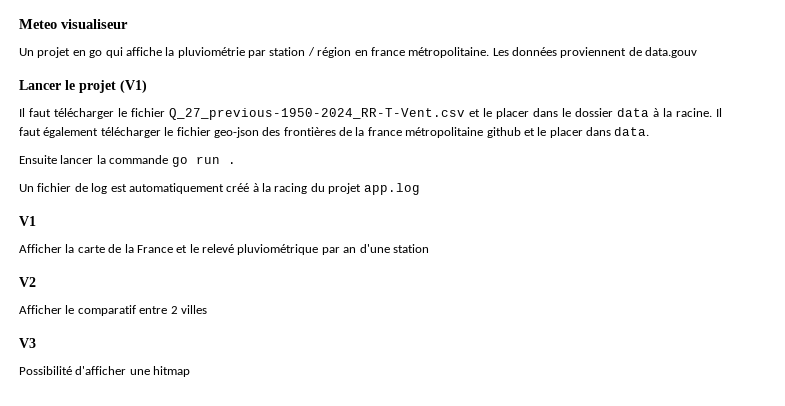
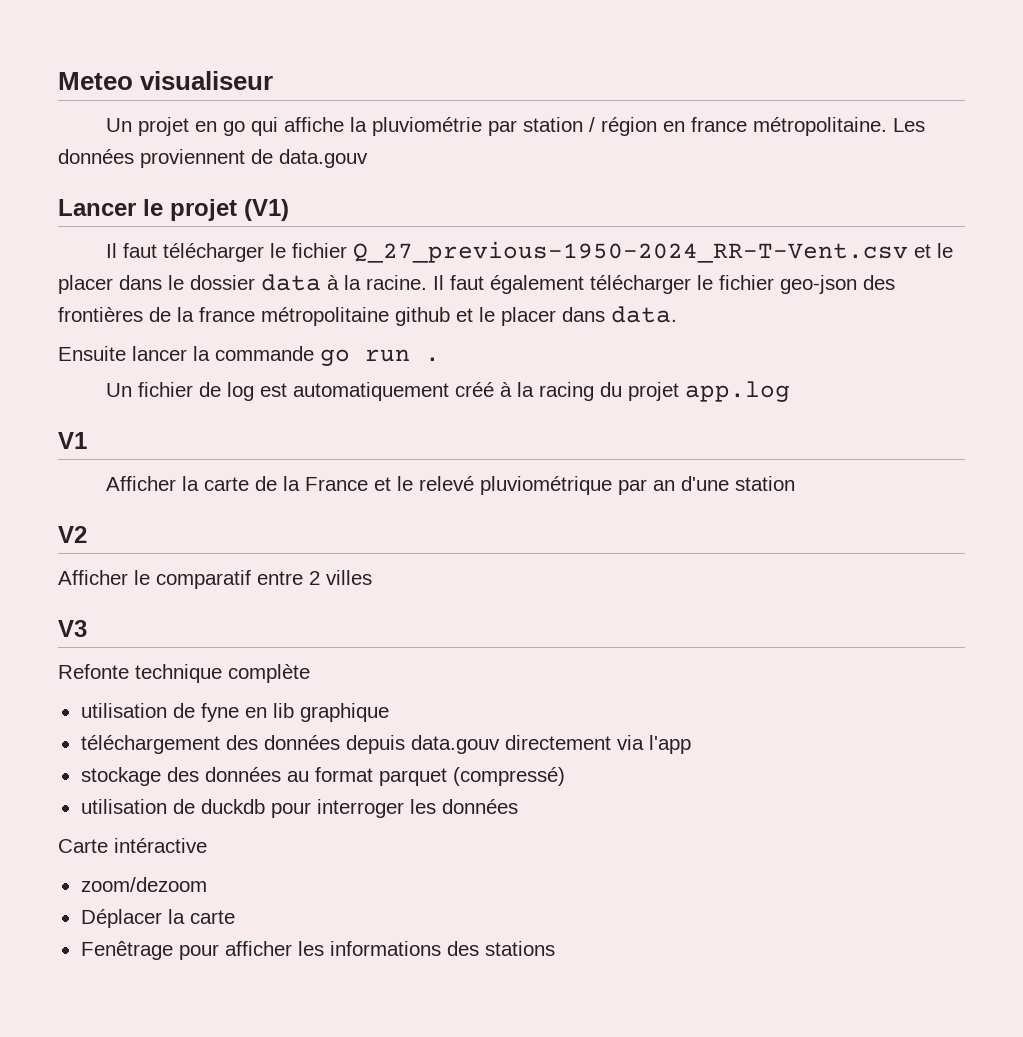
- Possibilité d'afficher une hitmap
+ Refonte technique complète
+ utilisation de fyne en lib graphique
+ téléchargement des données depuis data.gouv directement via l'app
+ stockage des données au format parquet (compressé)
+ utilisation de duckdb pour interroger les données
+ Carte intéractive
+ zoom/dezoom
+ Déplacer la carte
+ Fenêtrage pour afficher les informations des stations

